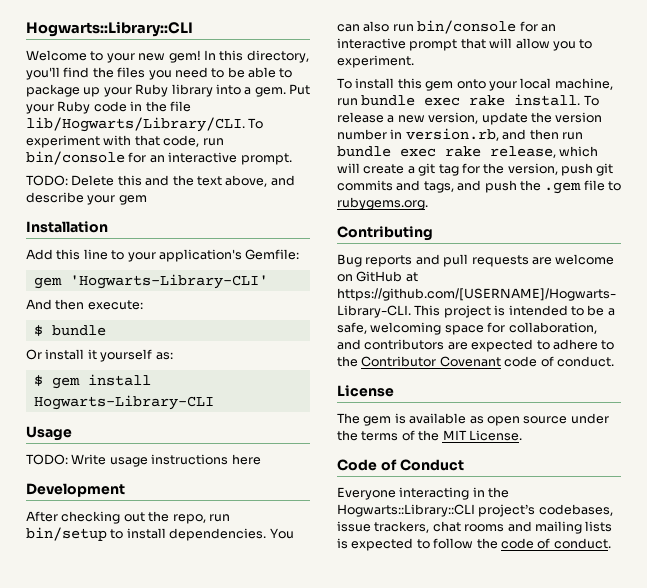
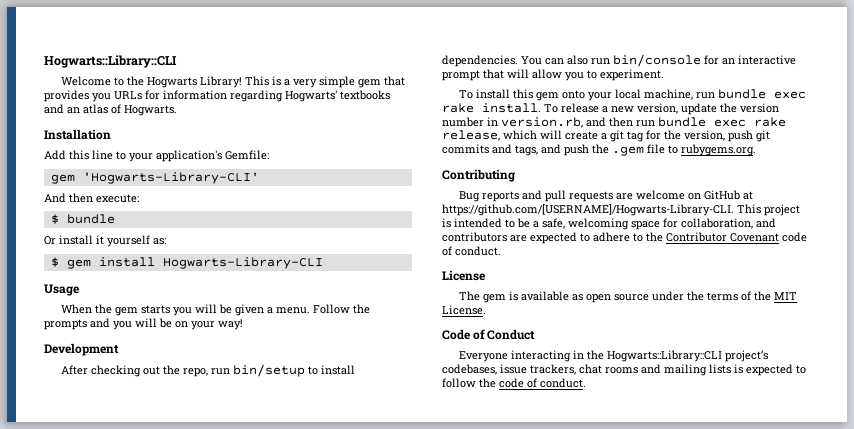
- Welcome to your new gem! In this directory, you'll find the files you need to be able to package up your Ruby library into a gem. Put your Ruby code in the file lib/Hogwarts/Library/CLI. To experiment with that code, run bin/console for an interactive prompt.
- TODO: Delete this and the text above, and describe your gem
+ Welcome to the Hogwarts Library! This is a very simple gem that provides you URLs for information regarding Hogwarts' textbooks and an atlas of Hogwarts.
- TODO: Write usage instructions here
+ When the gem starts you will be given a menu. Follow the prompts and you will be on your way!

